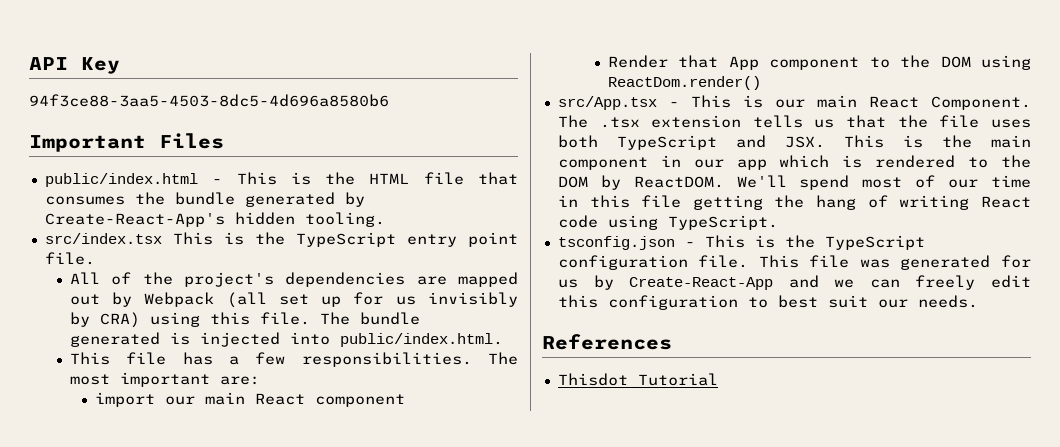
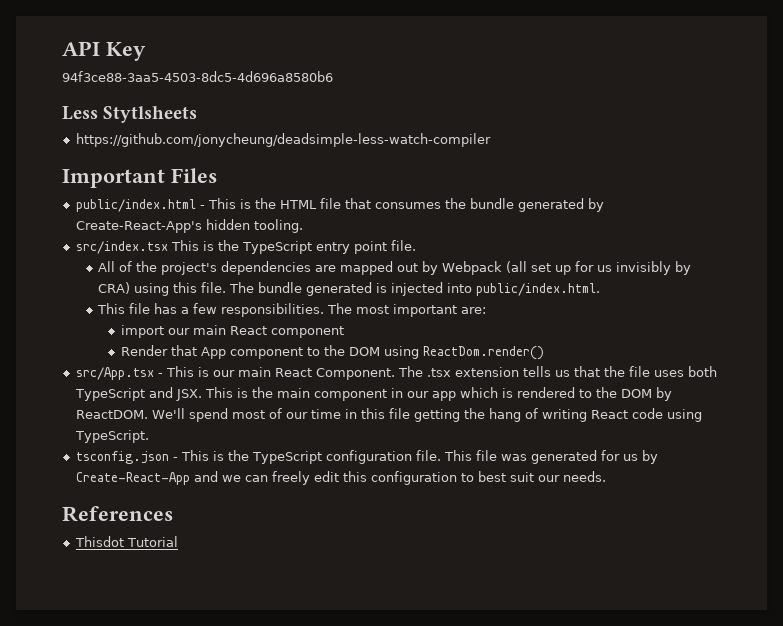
+ Less Stytlsheets
+ https://github.com/jonycheung/deadsimple-less-watch-compiler

